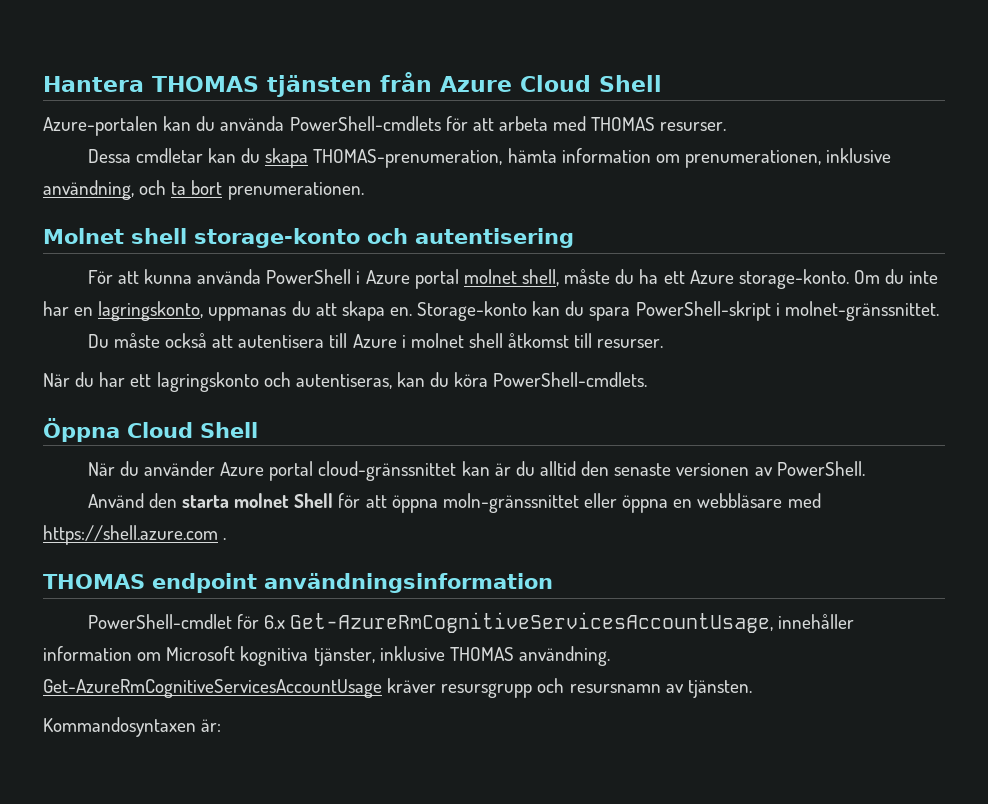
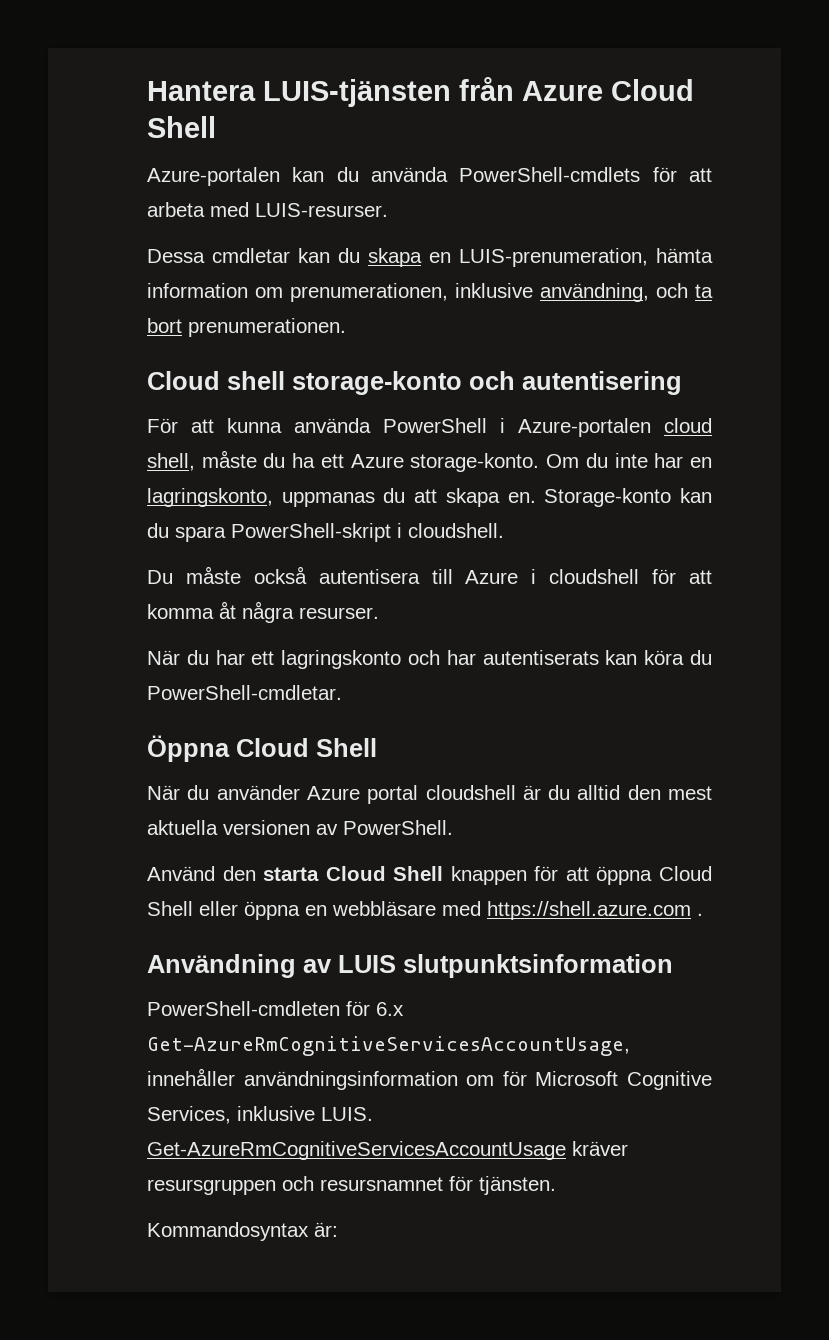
- Hantera THOMAS tjänsten från Azure Cloud Shell
+ Hantera LUIS-tjänsten från Azure Cloud Shell
- Azure-portalen kan du använda PowerShell-cmdlets för att arbeta med THOMAS resurser.
+ Azure-portalen kan du använda PowerShell-cmdlets för att arbeta med LUIS-resurser.
- Dessa cmdletar kan du skapa THOMAS-prenumeration, hämta information om prenumerationen, inklusive användning, och ta bort prenumerationen.
+ Dessa cmdletar kan du skapa en LUIS-prenumeration, hämta information om prenumerationen, inklusive användning, och ta bort prenumerationen.
- Molnet shell storage-konto och autentisering
+ Cloud shell storage-konto och autentisering
- För att kunna använda PowerShell i Azure portal molnet shell, måste du ha ett Azure storage-konto.
+ För att kunna använda PowerShell i Azure-portalen cloud shell, måste du ha ett Azure storage-konto.
- Storage-konto kan du spara PowerShell-skript i molnet-gränssnittet.
+ Storage-konto kan du spara PowerShell-skript i cloudshell.
- Du måste också att autentisera till Azure i molnet shell åtkomst till resurser.
+ Du måste också autentisera till Azure i cloudshell för att komma åt några resurser.
- När du har ett lagringskonto och autentiseras, kan du köra PowerShell-cmdlets.
+ När du har ett lagringskonto och har autentiserats kan köra du PowerShell-cmdletar.
- När du använder Azure portal cloud-gränssnittet kan är du alltid den senaste versionen av PowerShell.
+ När du använder Azure portal cloudshell är du alltid den mest aktuella versionen av PowerShell.
- Använd den starta molnet Shell för att öppna moln-gränssnittet eller öppna en webbläsare med https://shell.azure.com .
+ Använd den starta Cloud Shell knappen för att öppna Cloud Shell eller öppna en webbläsare med https://shell.azure.com .
- THOMAS endpoint användningsinformation
- PowerShell-cmdlet för 6.x Get-AzureRmCognitiveServicesAccountUsage, innehåller information om Microsoft kognitiva tjänster, inklusive THOMAS användning. Get-AzureRmCognitiveServicesAccountUsage kräver resursgrupp och resursnamn av tjänsten.
+ Användning av LUIS slutpunktsinformation
+ PowerShell-cmdleten för 6.x Get-AzureRmCognitiveServicesAccountUsage, innehåller användningsinformation om för Microsoft Cognitive Services, inklusive LUIS. Get-AzureRmCognitiveServicesAccountUsage kräver resursgruppen och resursnamnet för tjänsten.
- Kommandosyntaxen är:
+ Kommandosyntax är:

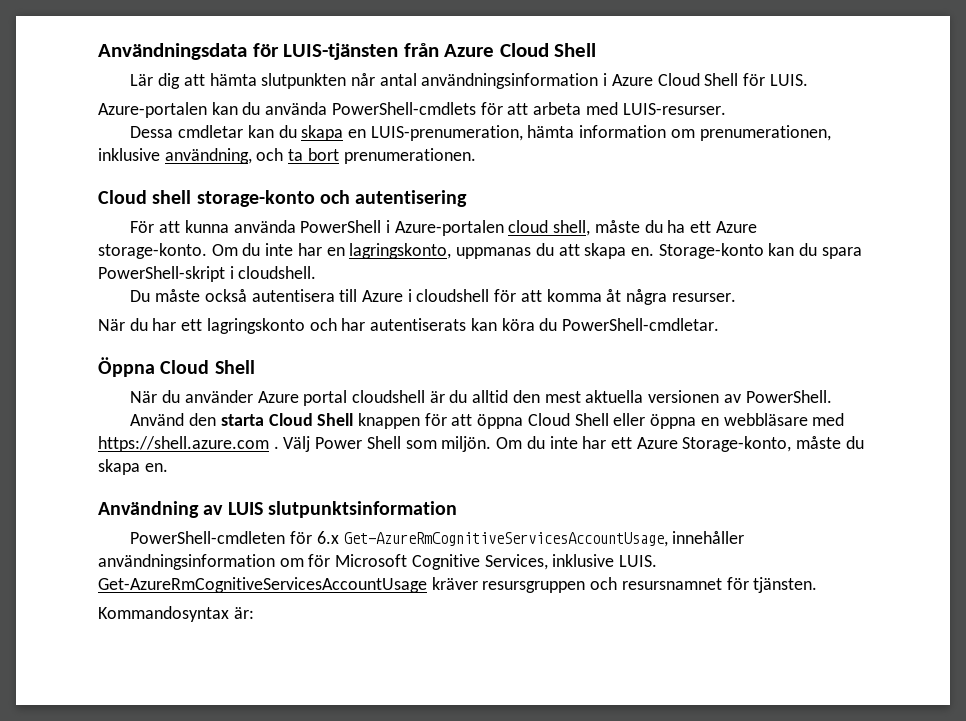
- Hantera LUIS-tjänsten från Azure Cloud Shell
+ Användningsdata för LUIS-tjänsten från Azure Cloud Shell
+ Lär dig att hämta slutpunkten når antal användningsinformation i Azure Cloud Shell för LUIS.
+ Välj Power Shell som miljön. Om du inte har ett Azure Storage-konto, måste du skapa en.

